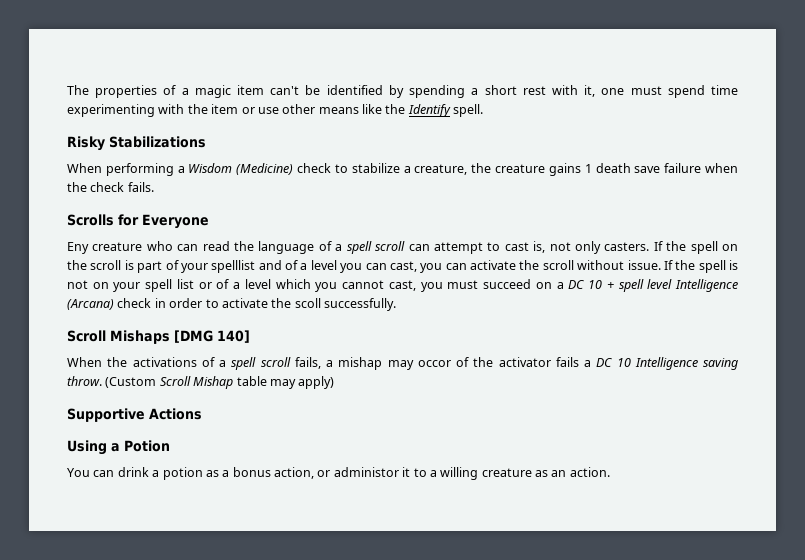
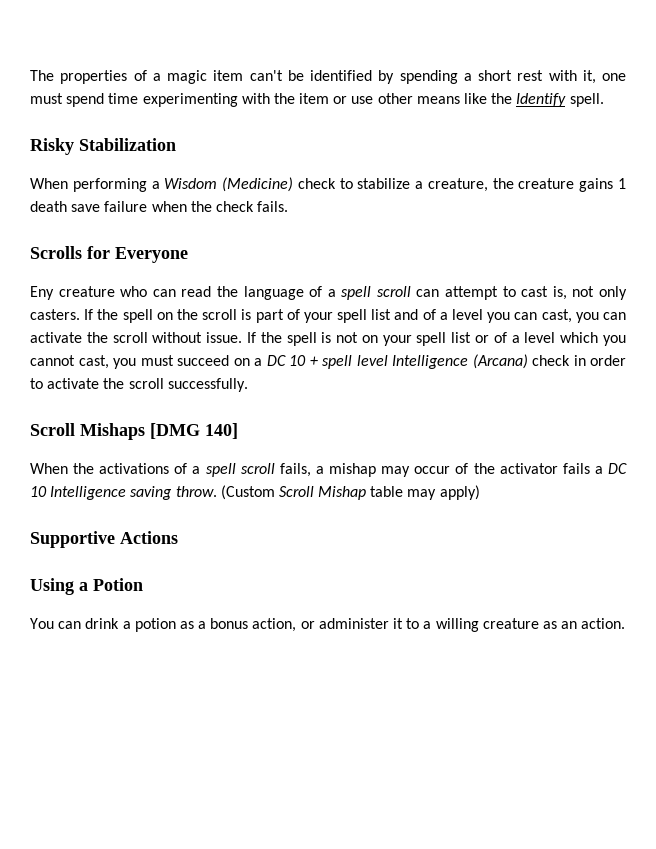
- Risky Stabilizations
+ Risky Stabilization
- If the spell on the scroll is part of your spelllist and of a level you can cast, you can activate the scroll without issue.
+ If the spell on the scroll is part of your spell list and of a level you can cast, you can activate the scroll without issue.
- If the spell is not on your spell list or of a level which you cannot cast, you must succeed on a DC 10 + spell level Intelligence (Arcana) check in order to activate the scoll successfully.
+ If the spell is not on your spell list or of a level which you cannot cast, you must succeed on a DC 10 + spell level Intelligence (Arcana) check in order to activate the scroll successfully.
- When the activations of a spell scroll fails, a mishap may occor of the activator fails a DC 10 Intelligence saving throw.
+ When the activations of a spell scroll fails, a mishap may occur of the activator fails a DC 10 Intelligence saving throw.
- You can drink a potion as a bonus action, or administor it to a willing creature as an action.
+ You can drink a potion as a bonus action, or administer it to a willing creature as an action.

